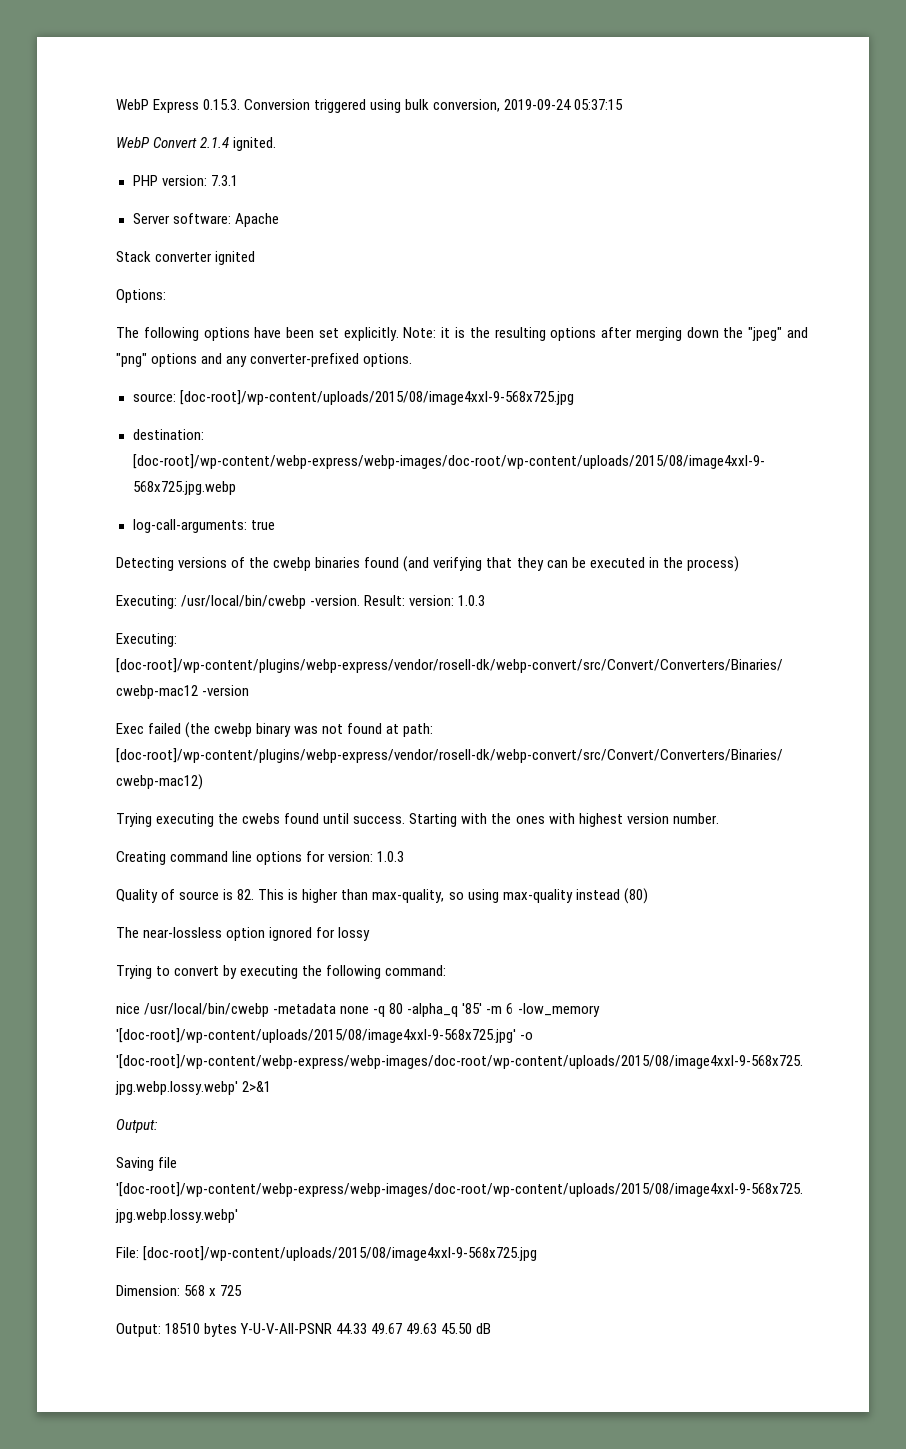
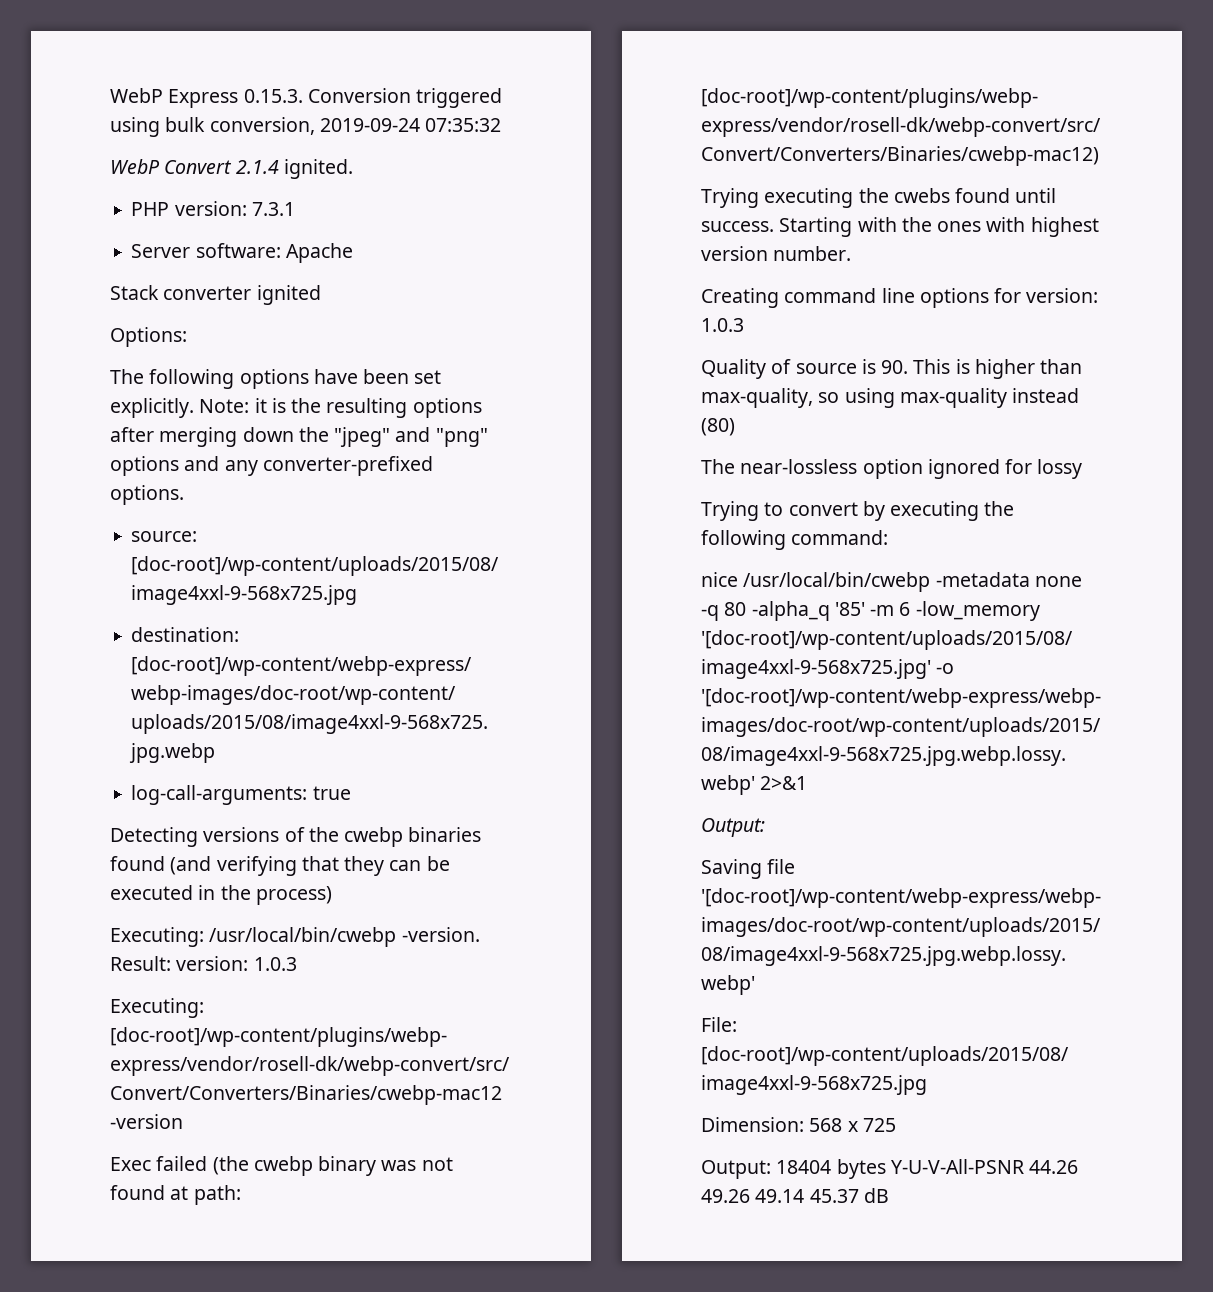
- WebP Express 0.15.3. Conversion triggered using bulk conversion, 2019-09-24 05:37:15
+ WebP Express 0.15.3. Conversion triggered using bulk conversion, 2019-09-24 07:35:32
- Quality of source is 82. This is higher than max-quality, so using max-quality instead (80)
+ Quality of source is 90. This is higher than max-quality, so using max-quality instead (80)
- Output: 18510 bytes Y-U-V-All-PSNR 44.33 49.67 49.63 45.50 dB
+ Output: 18404 bytes Y-U-V-All-PSNR 44.26 49.26 49.14 45.37 dB

